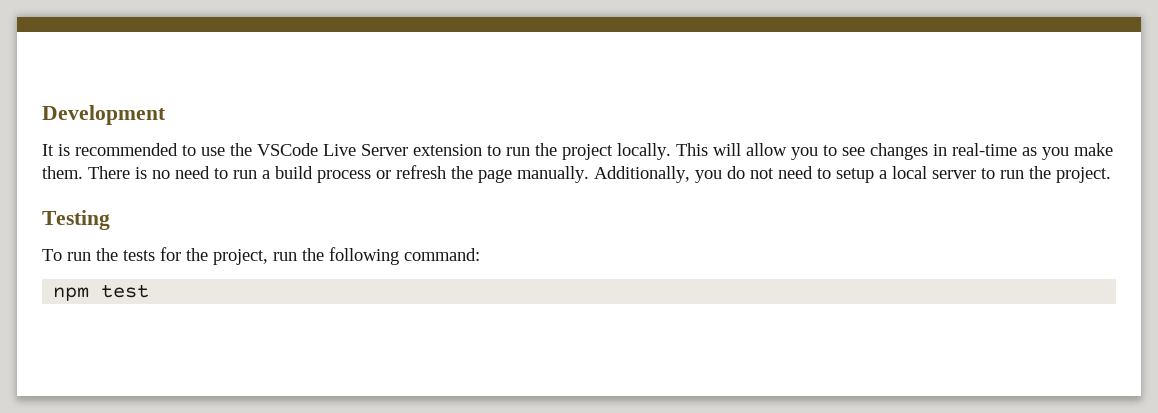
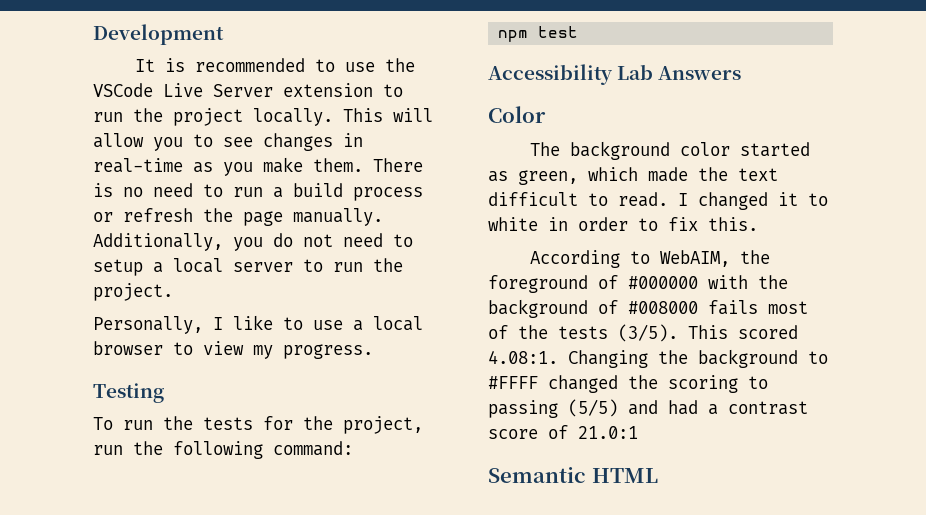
+ Personally, I like to use a local browser to view my progress.
+ Accessibility Lab Answers
+ Color
+ The background color started as green, which made the text difficult to read. I changed it to white in order to fix this.
+ According to WebAIM, the foreground of #000000 with the background of #008000 fails most of the tests (3/5). This scored 4.08:1. Changing the background to #FFFF changed the scoring to passing (5/5) and had a contrast score of 21.0:1
+ Semantic HTML

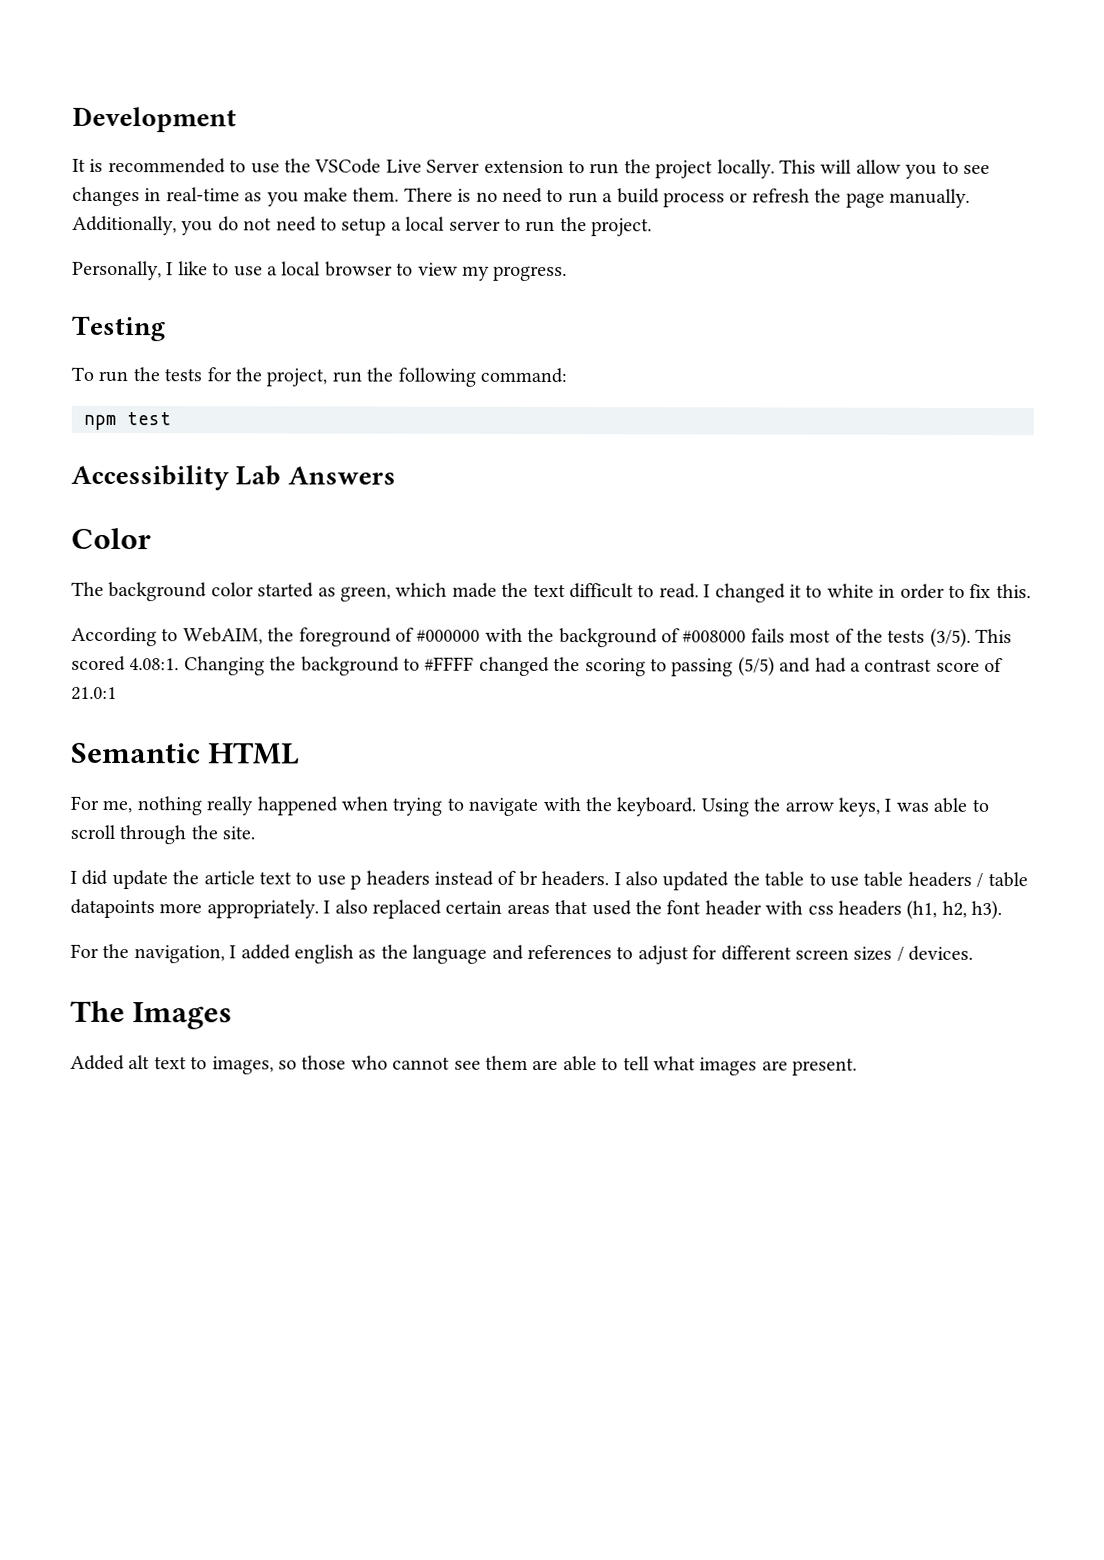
+ For me, nothing really happened when trying to navigate with the keyboard. Using the arrow keys, I was able to scroll through the site.
+ I did update the article text to use p headers instead of br headers. I also updated the table to use table headers / table datapoints more appropriately. I also replaced certain areas that used the font header with css headers (h1, h2, h3).
+ For the navigation, I added english as the language and references to adjust for different screen sizes / devices.
+ The Images
+ Added alt text to images, so those who cannot see them are able to tell what images are present.

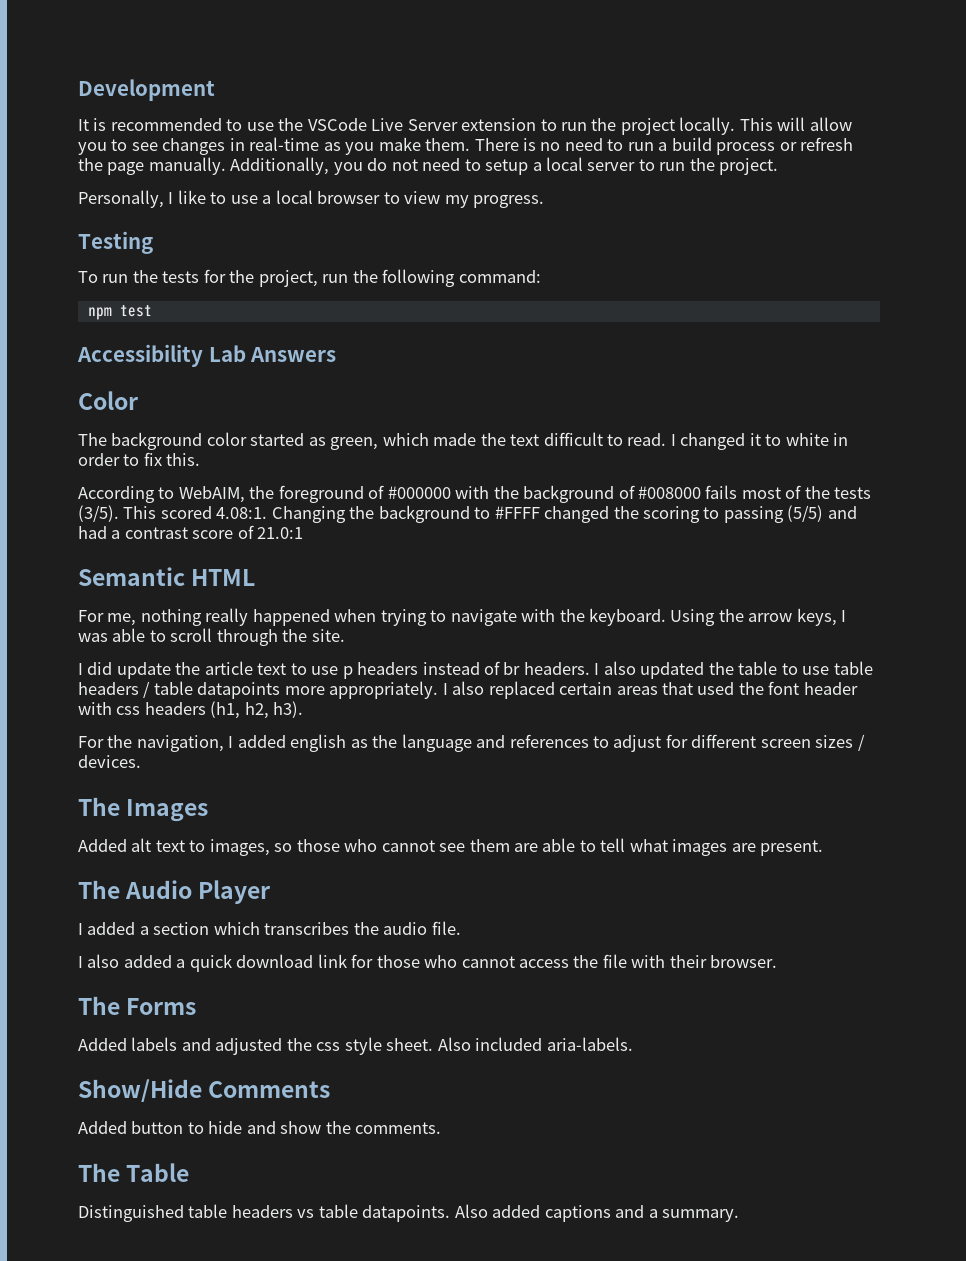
+ The Audio Player
+ I added a section which transcribes the audio file.
+ I also added a quick download link for those who cannot access the file with their browser.
+ The Forms
+ Added labels and adjusted the css style sheet. Also included aria-labels.
+ Show/Hide Comments
+ Added button to hide and show the comments.
+ The Table
+ Distinguished table headers vs table datapoints. Also added captions and a summary.

